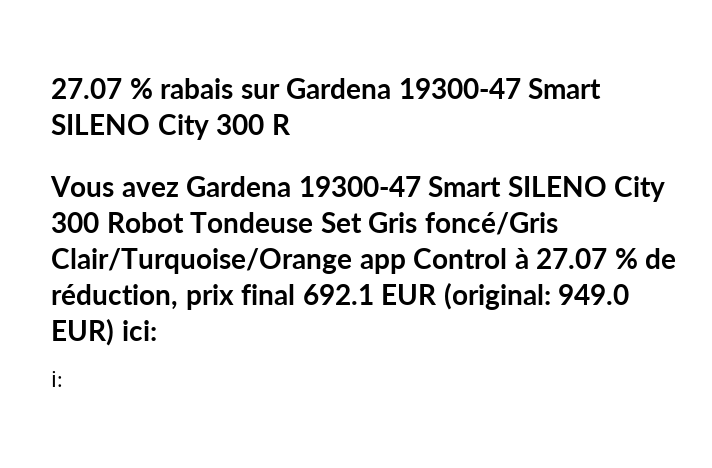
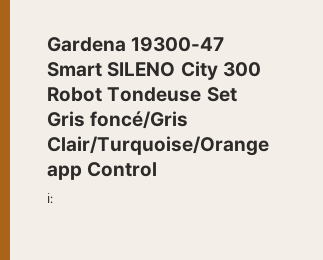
- 27.07 % rabais sur Gardena 19300-47 Smart SILENO City 300 R
- Vous avez Gardena 19300-47 Smart SILENO City 300 Robot Tondeuse Set Gris foncé/Gris Clair/Turquoise/Orange app Control à 27.07 % de réduction, prix final 692.1 EUR (original: 949.0 EUR) ici:
+ Gardena 19300-47 Smart SILENO City 300 Robot Tondeuse Set Gris foncé/Gris Clair/Turquoise/Orange app Control

